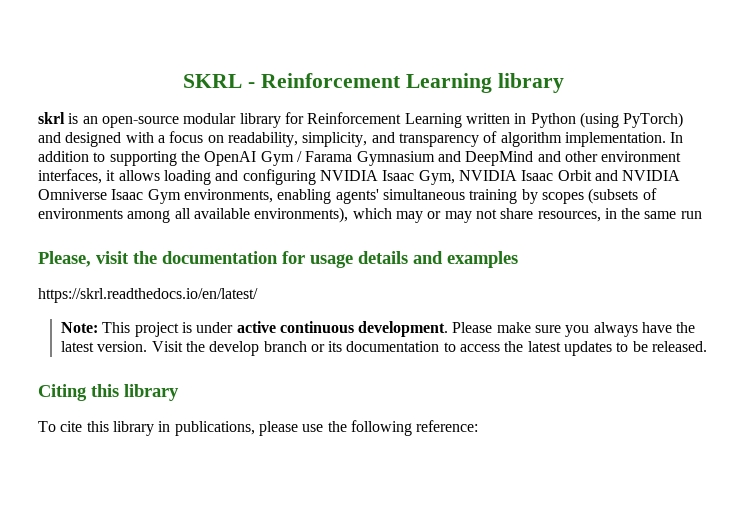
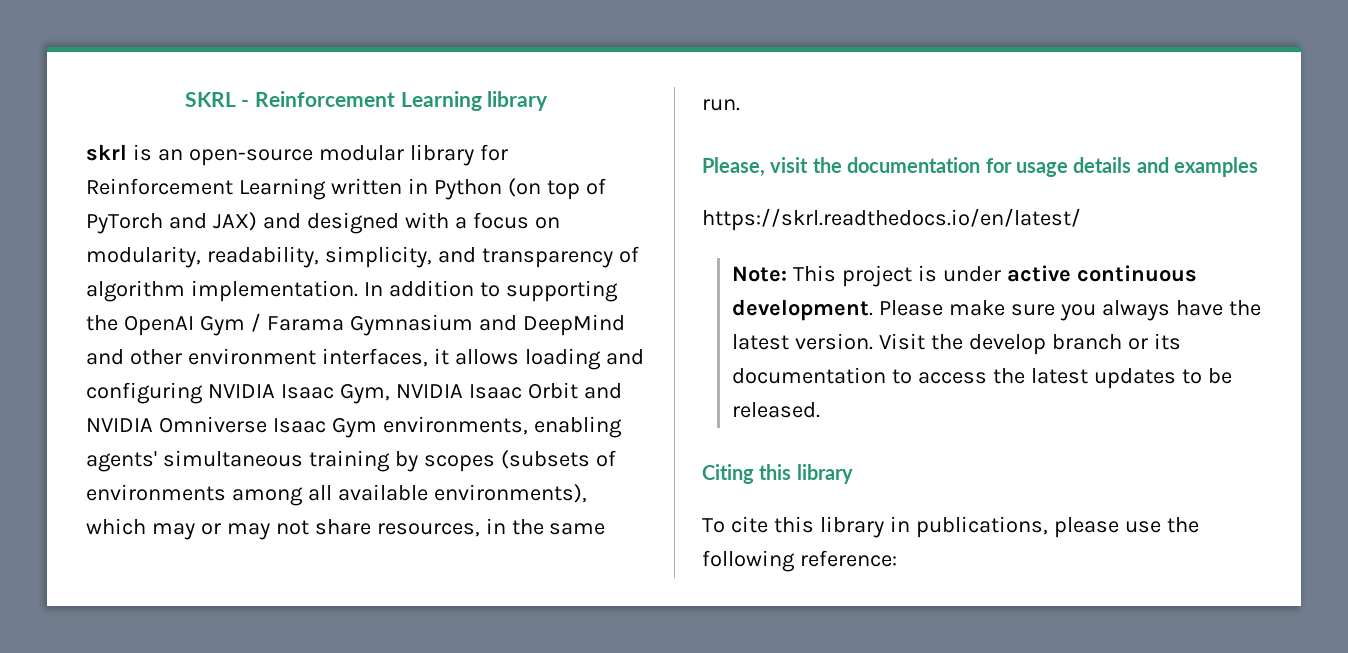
- skrl is an open-source modular library for Reinforcement Learning written in Python (using PyTorch) and designed with a focus on readability, simplicity, and transparency of algorithm implementation.
+ skrl is an open-source modular library for Reinforcement Learning written in Python (on top of PyTorch and JAX) and designed with a focus on modularity, readability, simplicity, and transparency of algorithm implementation.
- In addition to supporting the OpenAI Gym / Farama Gymnasium and DeepMind and other environment interfaces, it allows loading and configuring NVIDIA Isaac Gym, NVIDIA Isaac Orbit and NVIDIA Omniverse Isaac Gym environments, enabling agents' simultaneous training by scopes (subsets of environments among all available environments), which may or may not share resources, in the same run
+ In addition to supporting the OpenAI Gym / Farama Gymnasium and DeepMind and other environment interfaces, it allows loading and configuring NVIDIA Isaac Gym, NVIDIA Isaac Orbit and NVIDIA Omniverse Isaac Gym environments, enabling agents' simultaneous training by scopes (subsets of environments among all available environments), which may or may not share resources, in the same run.

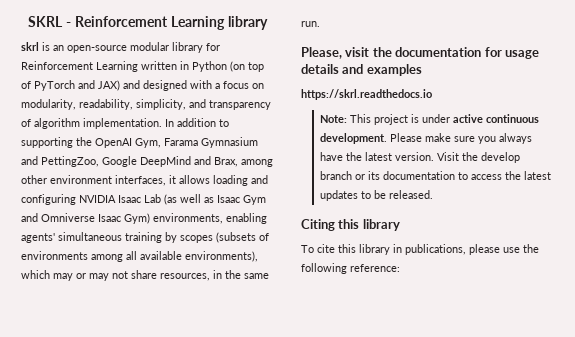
- In addition to supporting the OpenAI Gym / Farama Gymnasium and DeepMind and other environment interfaces, it allows loading and configuring NVIDIA Isaac Gym, NVIDIA Isaac Orbit and NVIDIA Omniverse Isaac Gym environments, enabling agents' simultaneous training by scopes (subsets of environments among all available environments), which may or may not share resources, in the same run.
+ In addition to supporting the OpenAI Gym, Farama Gymnasium and PettingZoo, Google DeepMind and Brax, among other environment interfaces, it allows loading and configuring NVIDIA Isaac Lab (as well as Isaac Gym and Omniverse Isaac Gym) environments, enabling agents' simultaneous training by scopes (subsets of environments among all available environments), which may or may not share resources, in the same run.
- https://skrl.readthedocs.io/en/latest/
+ https://skrl.readthedocs.io

